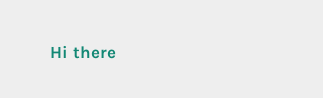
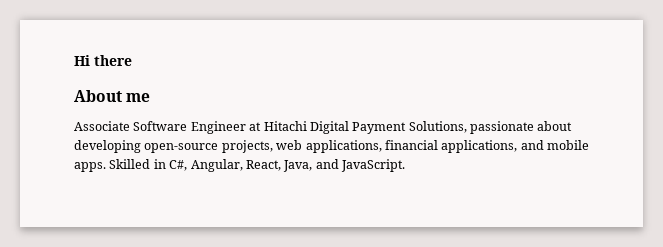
+ About me
+ Associate Software Engineer at Hitachi Digital Payment Solutions, passionate about developing open-source projects, web applications, financial applications, and mobile apps. Skilled in C#, Angular, React, Java, and JavaScript.

